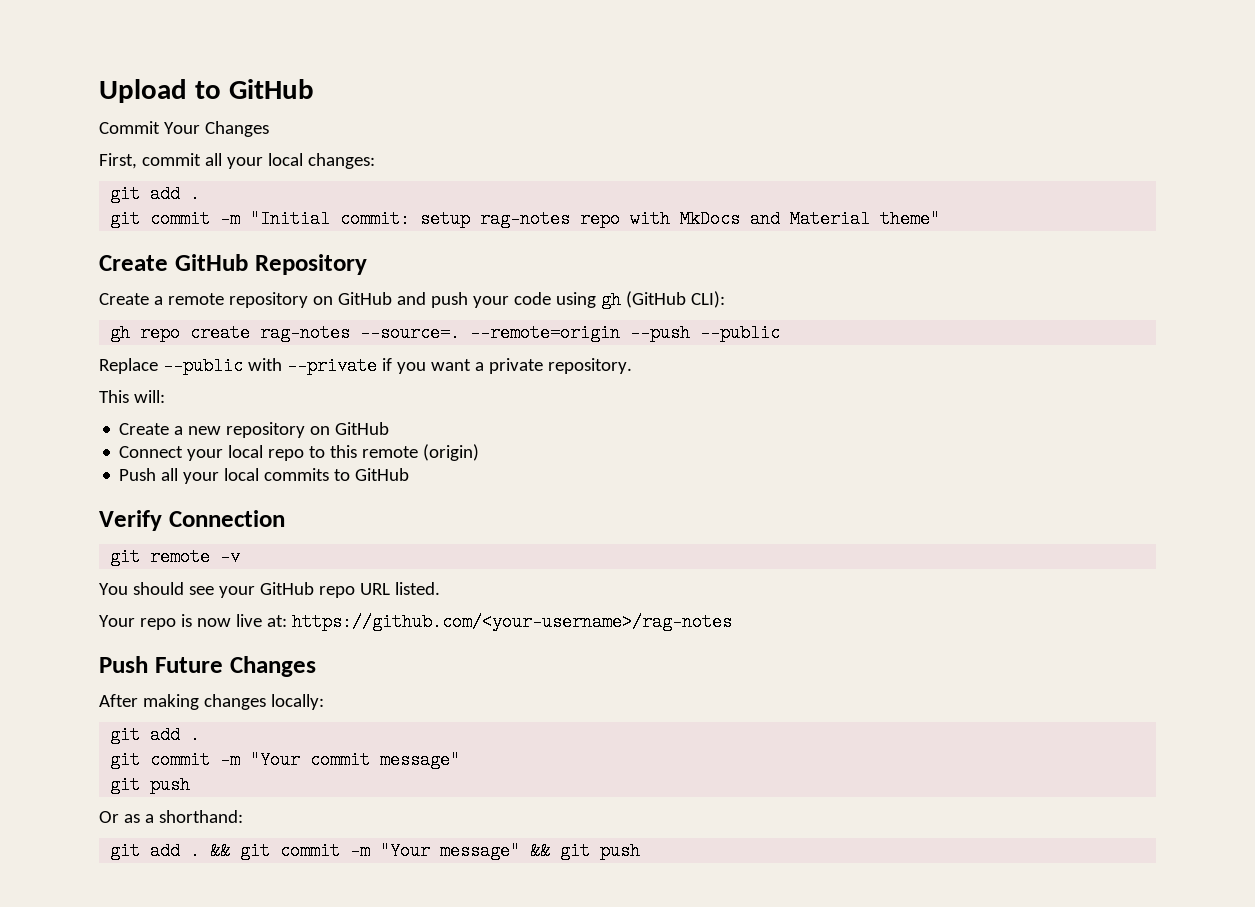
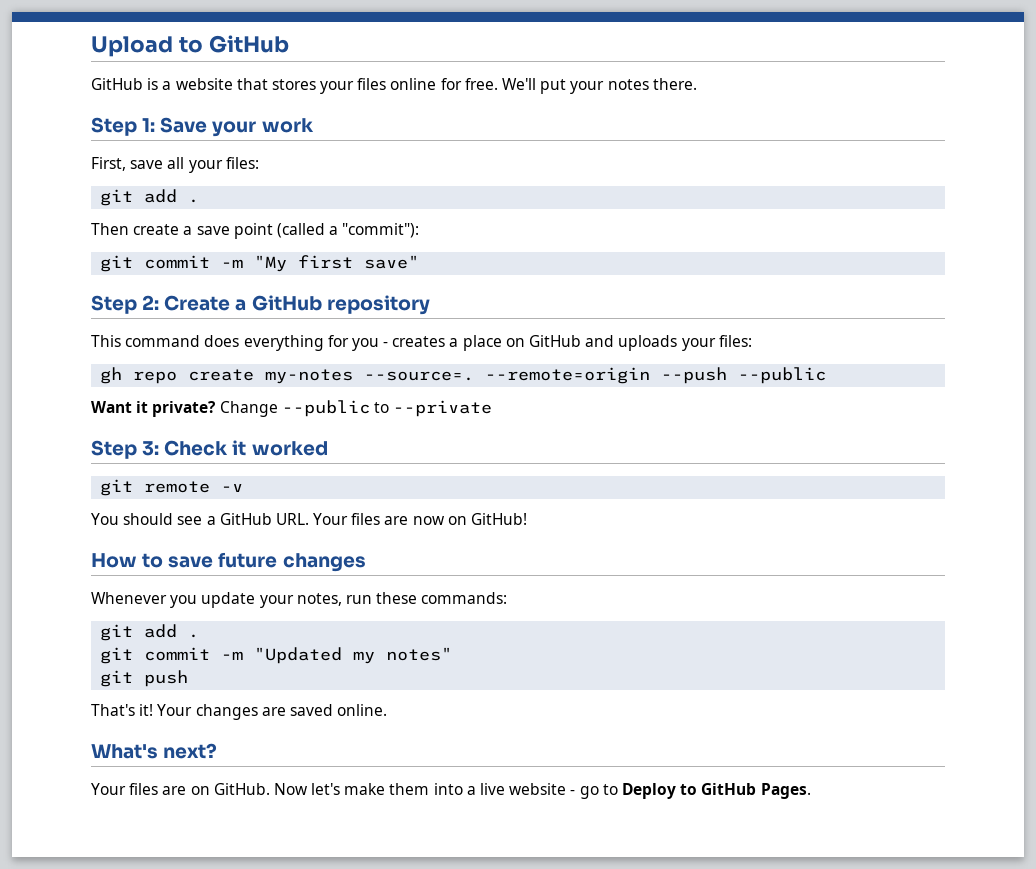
- Commit Your Changes
+ GitHub is a website that stores your files online for free. We'll put your notes there.
+ Step 1: Save your work
- First, commit all your local changes:
+ First, save all your files:
  git add .
- git commit -m "Initial commit: setup rag-notes repo with MkDocs and Material theme"
- Create GitHub Repository
- Create a remote repository on GitHub and push your code using gh (GitHub CLI):
- gh repo create rag-notes --source=. --remote=origin --push --public
- Replace --public with --private if you want a private repository.
- This will:
- Create a new repository on GitHub
- Connect your local repo to this remote (origin)
- Push all your local commits to GitHub
- Verify Connection
+ Then create a save point (called a "commit"):
+ git commit -m "My first save"
+ Step 2: Create a GitHub repository
+ This command does everything for you - creates a place on GitHub and uploads your files:
+ gh repo create my-notes --source=. --remote=origin --push --public
+ Want it private? Change --public to --private
+ Step 3: Check it worked
  git remote -v
- You should see your GitHub repo URL listed.
- Your repo is now live at: https://github.com/<your-username>/rag-notes
- Push Future Changes
- After making changes locally:
+ You should see a GitHub URL. Your files are now on GitHub!
+ How to save future changes
+ Whenever you update your notes, run these commands:
  git add .
- git commit -m "Your commit message"
+ git commit -m "Updated my notes"
  git push
- Or as a shorthand:
- git add . && git commit -m "Your message" && git push
+ That's it! Your changes are saved online.
+ What's next?
+ Your files are on GitHub. Now let's make them into a live website - go to Deploy to GitHub Pages.

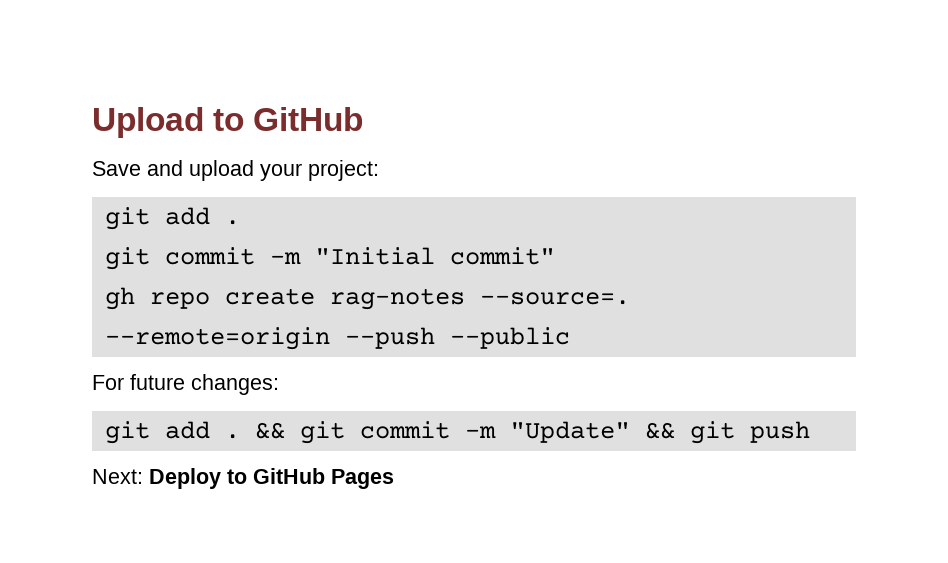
- GitHub is a website that stores your files online for free. We'll put your notes there.
- Step 1: Save your work
- First, save all your files:
- git add .
- Then create a save point (called a "commit"):
- git commit -m "My first save"
- Step 2: Create a GitHub repository
- This command does everything for you - creates a place on GitHub and uploads your files:
- gh repo create my-notes --source=. --remote=origin --push --public
- Want it private? Change --public to --private
- Step 3: Check it worked
- git remote -v
- You should see a GitHub URL. Your files are now on GitHub!
- How to save future changes
- Whenever you update your notes, run these commands:
+ Save and upload your project:
- git commit -m "Updated my notes"
- git push
- That's it! Your changes are saved online.
- What's next?
- Your files are on GitHub. Now let's make them into a live website - go to Deploy to GitHub Pages.
+ git commit -m "Initial commit"
+ gh repo create rag-notes --source=. --remote=origin --push --public
+ For future changes:
+ git add . && git commit -m "Update" && git push
+ Next: Deploy to GitHub Pages

